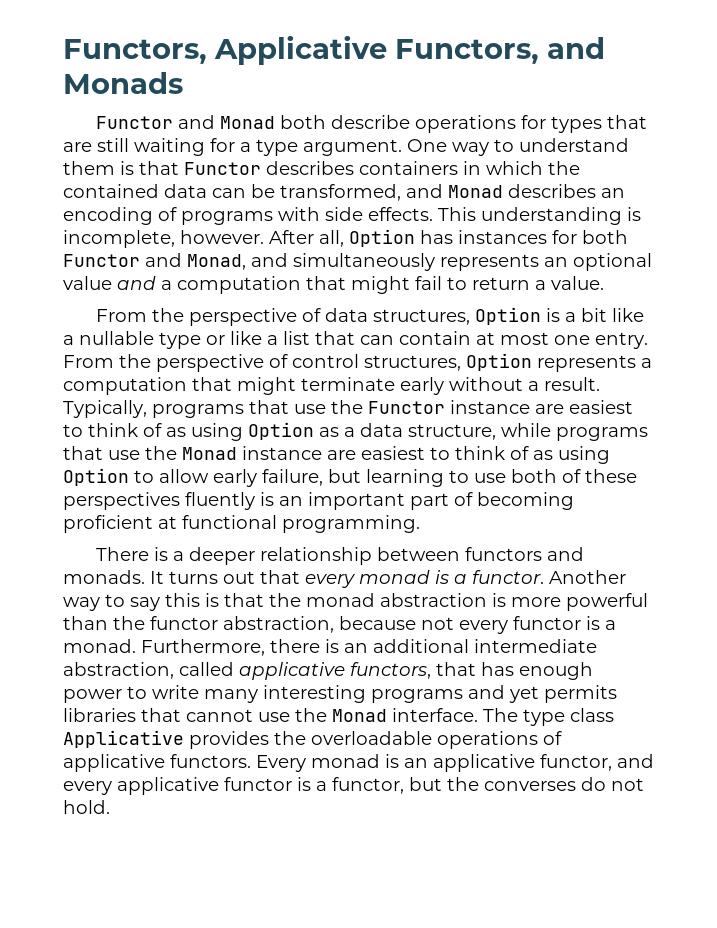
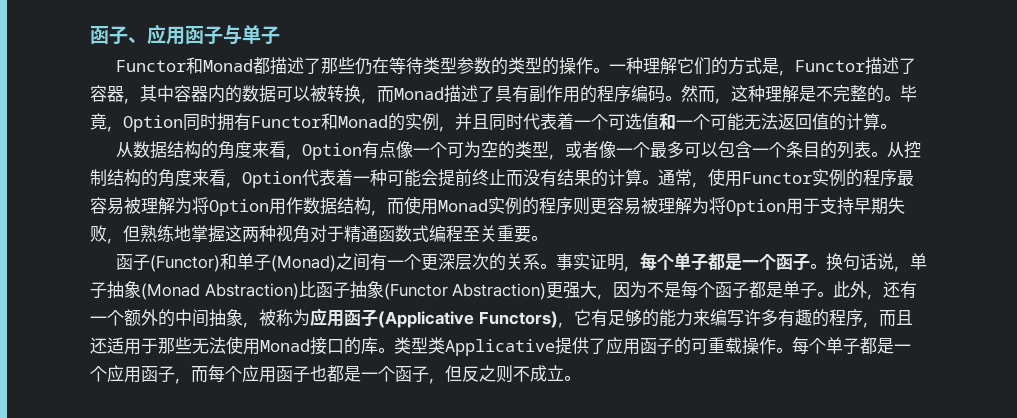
- Functors, Applicative Functors, and Monads
- Functor and Monad both describe operations for types that are still waiting for a type argument. One way to understand them is that Functor describes containers in which the contained data can be transformed, and Monad describes an encoding of programs with side effects. This understanding is incomplete, however. After all, Option has instances for both Functor and Monad, and simultaneously represents an optional value and a computation that might fail to return a value.
- From the perspective of data structures, Option is a bit like a nullable type or like a list that can contain at most one entry. From the perspective of control structures, Option represents a computation that might terminate early without a result. Typically, programs that use the Functor instance are easiest to think of as using Option as a data structure, while programs that use the Monad instance are easiest to think of as using Option to allow early failure, but learning to use both of these perspectives fluently is an important part of becoming proficient at functional programming.
- There is a deeper relationship between functors and monads. It turns out that every monad is a functor. Another way to say this is that the monad abstraction is more powerful than the functor abstraction, because not every functor is a monad. Furthermore, there is an additional intermediate abstraction, called applicative functors, that has enough power to write many interesting programs and yet permits libraries that cannot use the Monad interface. The type class Applicative provides the overloadable operations of applicative functors. Every monad is an applicative functor, and every applicative functor is a functor, but the converses do not hold.
+ 函子、应用函子与单子
+ Functor和Monad都描述了那些仍在等待类型参数的类型的操作。一种理解它们的方式是，Functor描述了容器，其中容器内的数据可以被转换，而Monad描述了具有副作用的程序编码。然而，这种理解是不完整的。毕竟，Option同时拥有Functor和Monad的实例，并且同时代表着一个可选值和一个可能无法返回值的计算。
+ 从数据结构的角度来看，Option有点像一个可为空的类型，或者像一个最多可以包含一个条目的列表。从控制结构的角度来看，Option代表着一种可能会提前终止而没有结果的计算。通常，使用Functor实例的程序最容易被理解为将Option用作数据结构，而使用Monad实例的程序则更容易被理解为将Option用于支持早期失败，但熟练地掌握这两种视角对于精通函数式编程至关重要。
+ 函子(Functor)和单子(Monad)之间有一个更深层次的关系。事实证明，每个单子都是一个函子。换句话说，单子抽象(Monad Abstraction)比函子抽象(Functor Abstraction)更强大，因为不是每个函子都是单子。此外，还有一个额外的中间抽象，被称为应用函子(Applicative Functors)，它有足够的能力来编写许多有趣的程序，而且还适用于那些无法使用Monad接口的库。类型类Applicative提供了应用函子的可重载操作。每个单子都是一个应用函子，而每个应用函子也都是一个函子，但反之则不成立。

